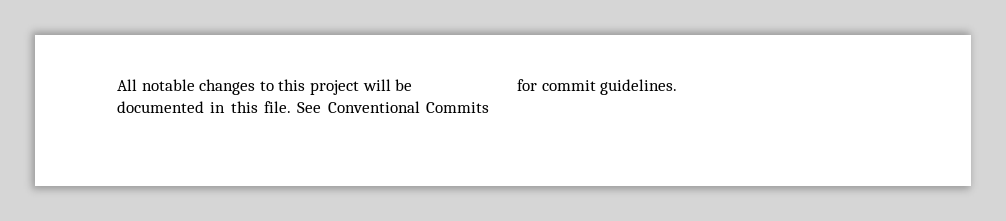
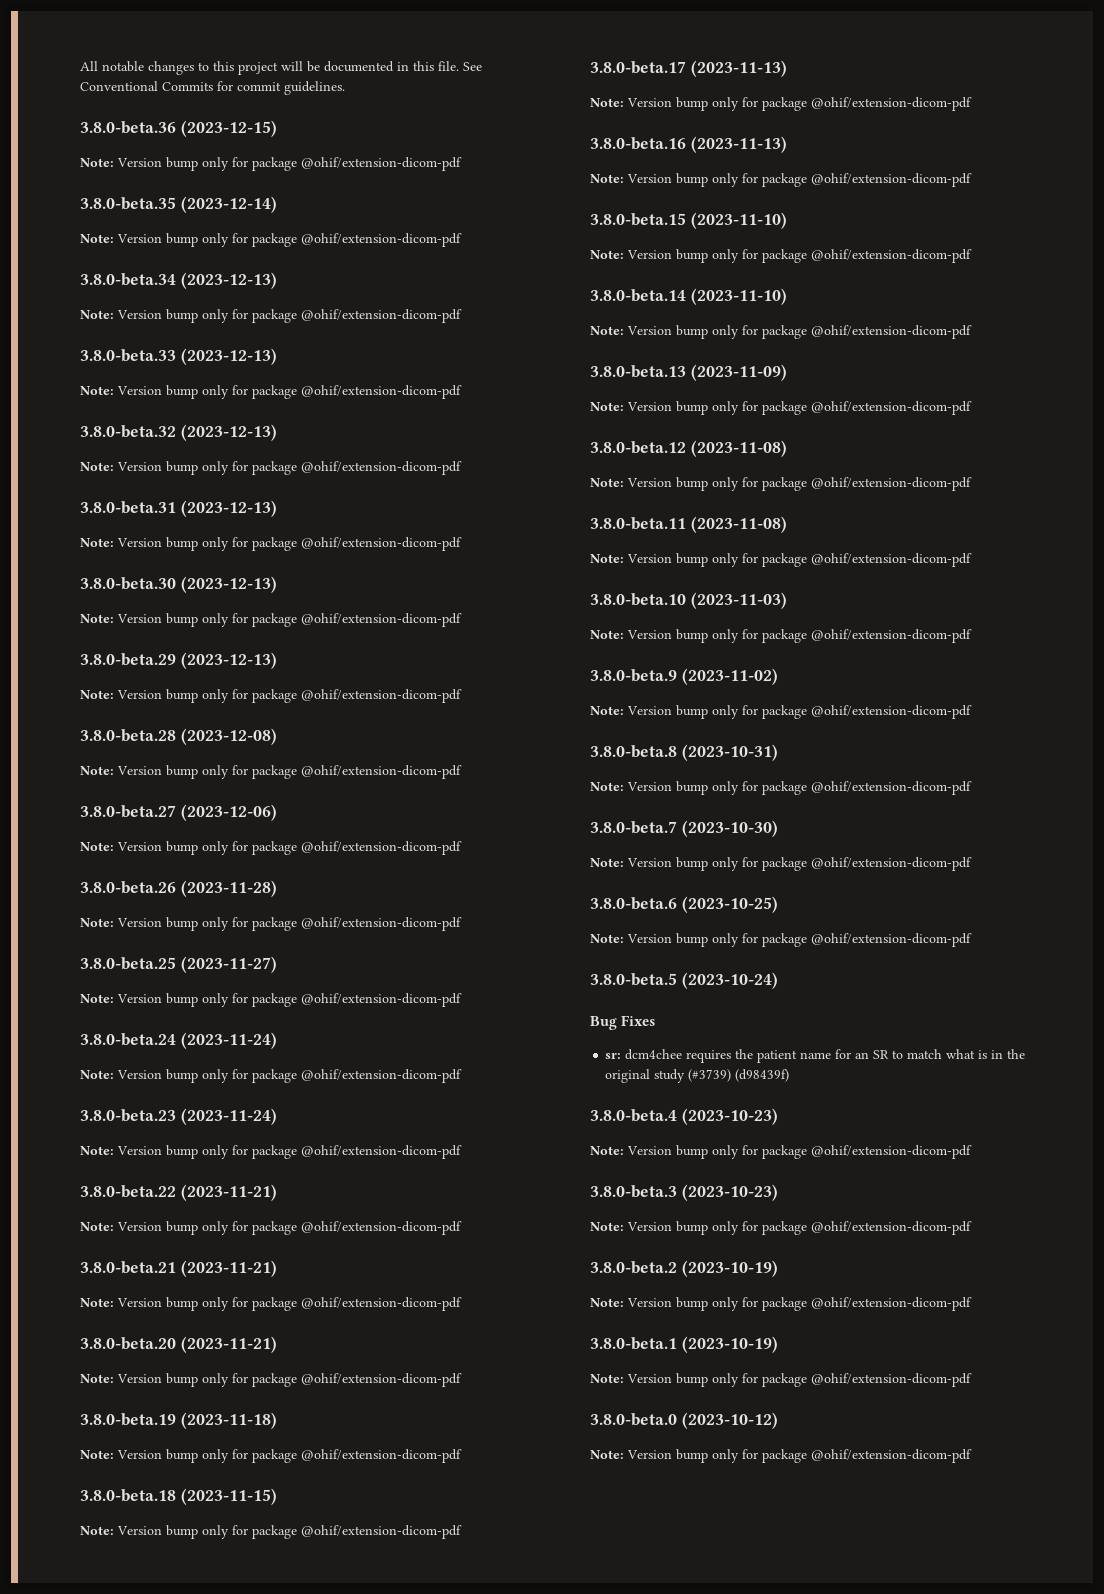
+ 3.8.0-beta.36 (2023-12-15)
+ Note: Version bump only for package @ohif/extension-dicom-pdf
+ 3.8.0-beta.35 (2023-12-14)
+ Note: Version bump only for package @ohif/extension-dicom-pdf
+ 3.8.0-beta.34 (2023-12-13)
+ Note: Version bump only for package @ohif/extension-dicom-pdf
+ 3.8.0-beta.33 (2023-12-13)
+ Note: Version bump only for package @ohif/extension-dicom-pdf
+ 3.8.0-beta.32 (2023-12-13)
+ Note: Version bump only for package @ohif/extension-dicom-pdf
+ 3.8.0-beta.31 (2023-12-13)
+ Note: Version bump only for package @ohif/extension-dicom-pdf
+ 3.8.0-beta.30 (2023-12-13)
+ Note: Version bump only for package @ohif/extension-dicom-pdf
+ 3.8.0-beta.29 (2023-12-13)
+ Note: Version bump only for package @ohif/extension-dicom-pdf
+ 3.8.0-beta.28 (2023-12-08)
+ Note: Version bump only for package @ohif/extension-dicom-pdf
+ 3.8.0-beta.27 (2023-12-06)
+ Note: Version bump only for package @ohif/extension-dicom-pdf
+ 3.8.0-beta.26 (2023-11-28)
+ Note: Version bump only for package @ohif/extension-dicom-pdf
+ 3.8.0-beta.25 (2023-11-27)
+ Note: Version bump only for package @ohif/extension-dicom-pdf
+ 3.8.0-beta.24 (2023-11-24)
+ Note: Version bump only for package @ohif/extension-dicom-pdf
+ 3.8.0-beta.23 (2023-11-24)
+ Note: Version bump only for package @ohif/extension-dicom-pdf
+ 3.8.0-beta.22 (2023-11-21)
+ Note: Version bump only for package @ohif/extension-dicom-pdf
+ 3.8.0-beta.21 (2023-11-21)
+ Note: Version bump only for package @ohif/extension-dicom-pdf
+ 3.8.0-beta.20 (2023-11-21)
+ Note: Version bump only for package @ohif/extension-dicom-pdf
+ 3.8.0-beta.19 (2023-11-18)
+ Note: Version bump only for package @ohif/extension-dicom-pdf
+ 3.8.0-beta.18 (2023-11-15)
+ Note: Version bump only for package @ohif/extension-dicom-pdf
+ 3.8.0-beta.17 (2023-11-13)
+ Note: Version bump only for package @ohif/extension-dicom-pdf
+ 3.8.0-beta.16 (2023-11-13)
+ Note: Version bump only for package @ohif/extension-dicom-pdf
+ 3.8.0-beta.15 (2023-11-10)
+ Note: Version bump only for package @ohif/extension-dicom-pdf
+ 3.8.0-beta.14 (2023-11-10)
+ Note: Version bump only for package @ohif/extension-dicom-pdf
+ 3.8.0-beta.13 (2023-11-09)
+ Note: Version bump only for package @ohif/extension-dicom-pdf
+ 3.8.0-beta.12 (2023-11-08)
+ Note: Version bump only for package @ohif/extension-dicom-pdf
+ 3.8.0-beta.11 (2023-11-08)
+ Note: Version bump only for package @ohif/extension-dicom-pdf
+ 3.8.0-beta.10 (2023-11-03)
+ Note: Version bump only for package @ohif/extension-dicom-pdf
+ 3.8.0-beta.9 (2023-11-02)
+ Note: Version bump only for package @ohif/extension-dicom-pdf
+ 3.8.0-beta.8 (2023-10-31)
+ Note: Version bump only for package @ohif/extension-dicom-pdf
+ 3.8.0-beta.7 (2023-10-30)
+ Note: Version bump only for package @ohif/extension-dicom-pdf
+ 3.8.0-beta.6 (2023-10-25)
+ Note: Version bump only for package @ohif/extension-dicom-pdf
+ 3.8.0-beta.5 (2023-10-24)
+ Bug Fixes
+ sr: dcm4chee requires the patient name for an SR to match what is in the original study (#3739) (d98439f)
+ 3.8.0-beta.4 (2023-10-23)
+ Note: Version bump only for package @ohif/extension-dicom-pdf
+ 3.8.0-beta.3 (2023-10-23)
+ Note: Version bump only for package @ohif/extension-dicom-pdf
+ 3.8.0-beta.2 (2023-10-19)
+ Note: Version bump only for package @ohif/extension-dicom-pdf
+ 3.8.0-beta.1 (2023-10-19)
+ Note: Version bump only for package @ohif/extension-dicom-pdf
+ 3.8.0-beta.0 (2023-10-12)
+ Note: Version bump only for package @ohif/extension-dicom-pdf

